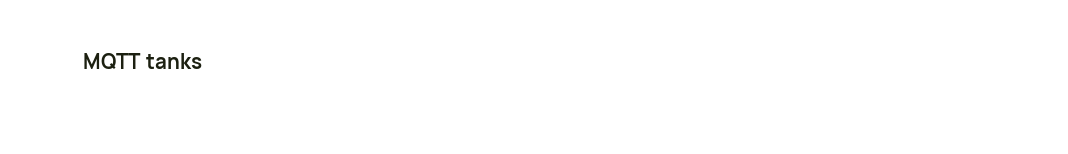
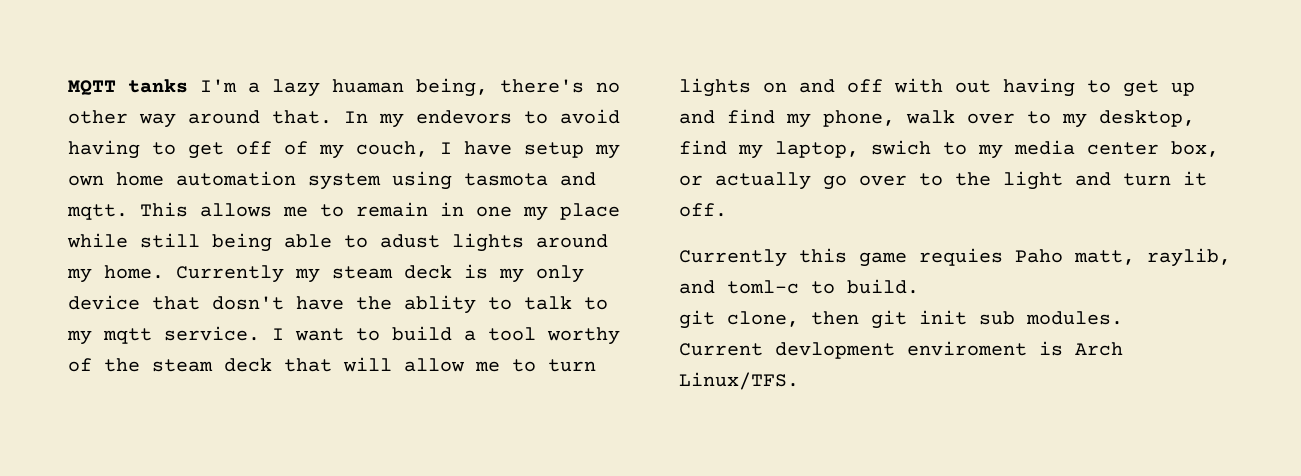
- MQTT tanks
+ MQTT tanks I'm a lazy huaman being, there's no other way around that. In my endevors to avoid having to get off of my couch, I have setup my own home automation system using tasmota and mqtt. This allows me to remain in one my place while still being able to adust lights around my home. Currently my steam deck is my only device that dosn't have the ablity to talk to my mqtt service. I want to build a tool worthy of the steam deck that will allow me to turn lights on and off with out having to get up and find my phone, walk over to my desktop, find my laptop, swich to my media center box, or actually go over to the light and turn it off.
+ Currently this game requies Paho matt, raylib, and toml-c to build.
+ git clone, then git init sub modules.
+ Current devlopment enviroment is Arch Linux/TFS.

